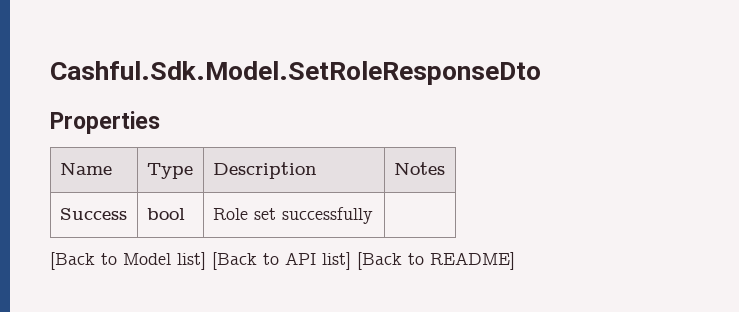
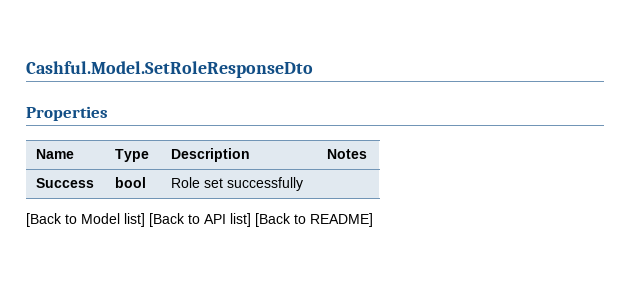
- Cashful.Sdk.Model.SetRoleResponseDto
+ Cashful.Model.SetRoleResponseDto

